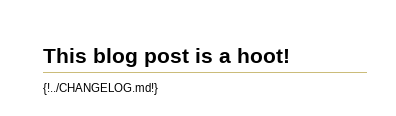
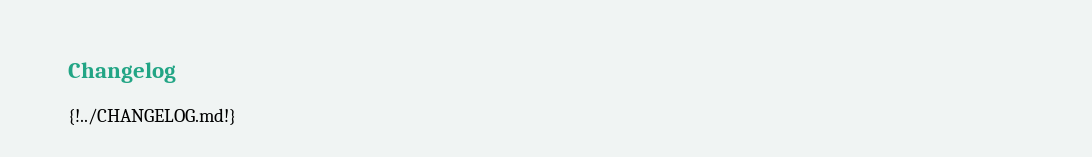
- This blog post is a hoot!
+ Changelog

